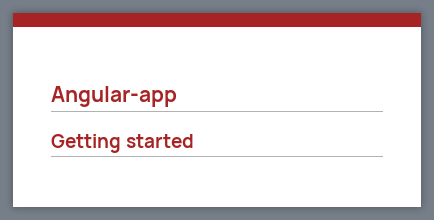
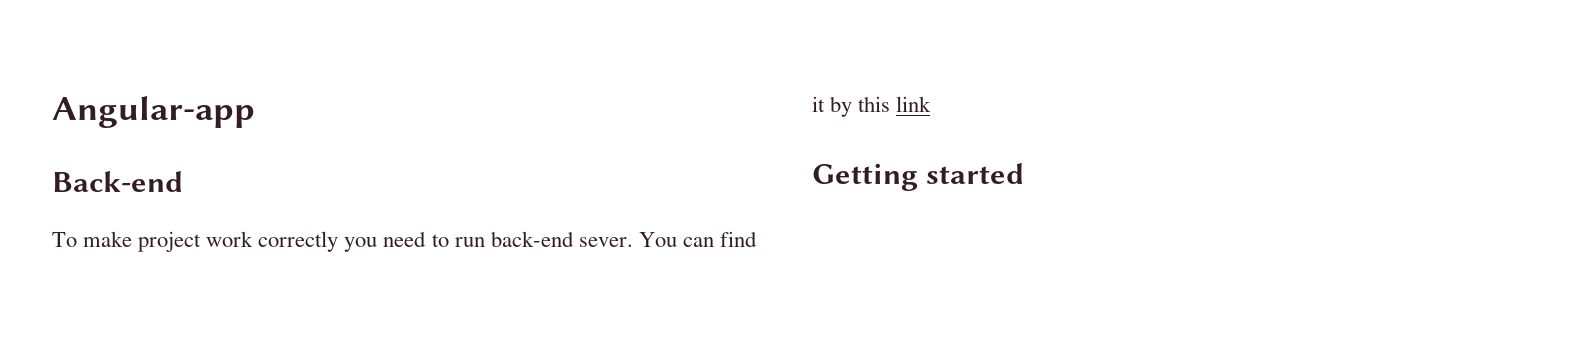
+ Back-end
+ To make project work correctly you need to run back-end sever. You can find it by this link

